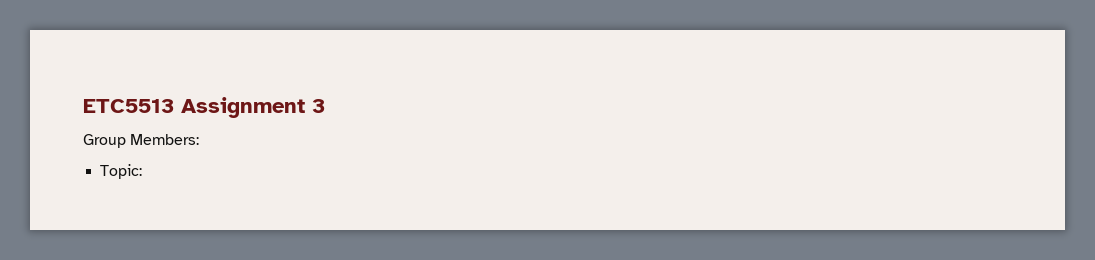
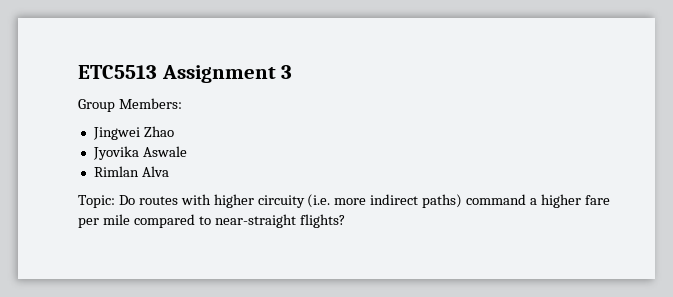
- Topic:
+ Jingwei Zhao
+ Jyovika Aswale
+ Rimlan Alva
+ Topic: Do routes with higher circuity (i.e. more indirect paths) command a higher fare per mile compared to near-straight flights?

